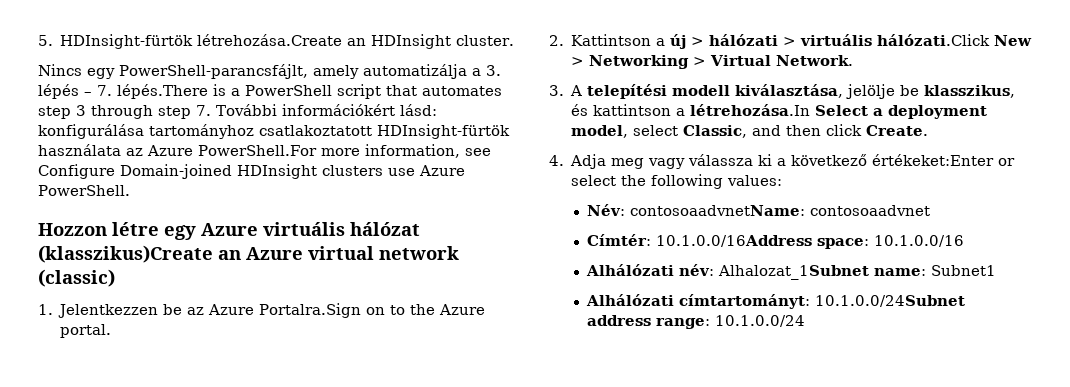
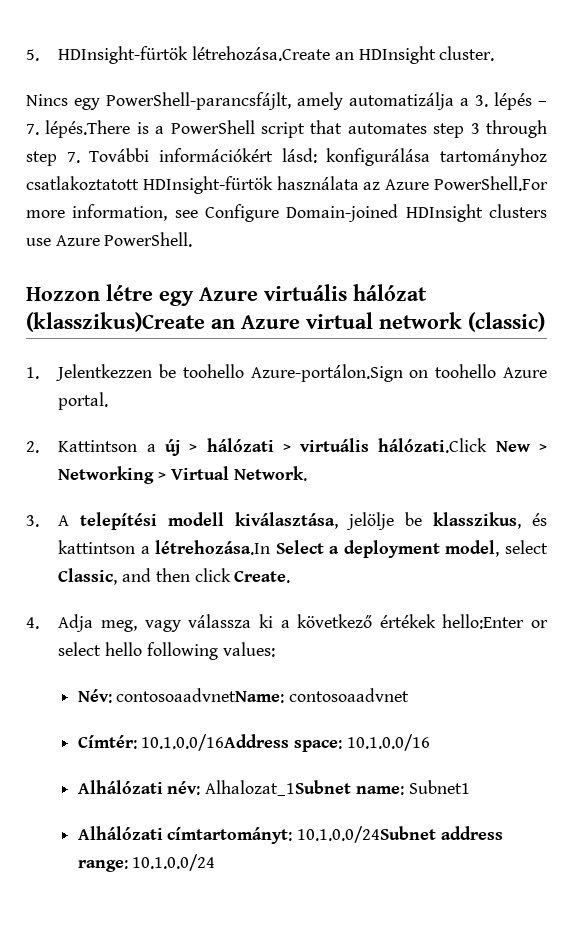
- 1. Jelentkezzen be az Azure Portalra.Sign on to the Azure portal.
+ 1. Jelentkezzen be toohello Azure-portálon.Sign on toohello Azure portal.
- 4. Adja meg vagy válassza ki a következő értékeket:Enter or select the following values:
+ 4. Adja meg, vagy válassza ki a következő értékek hello:Enter or select hello following values:

